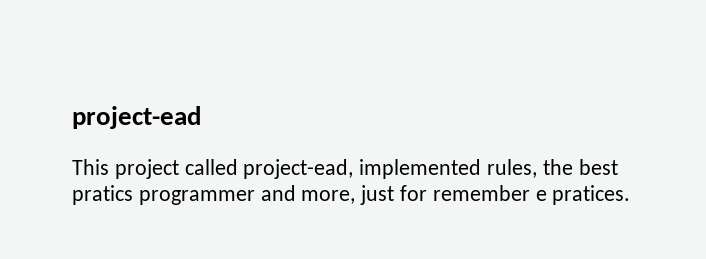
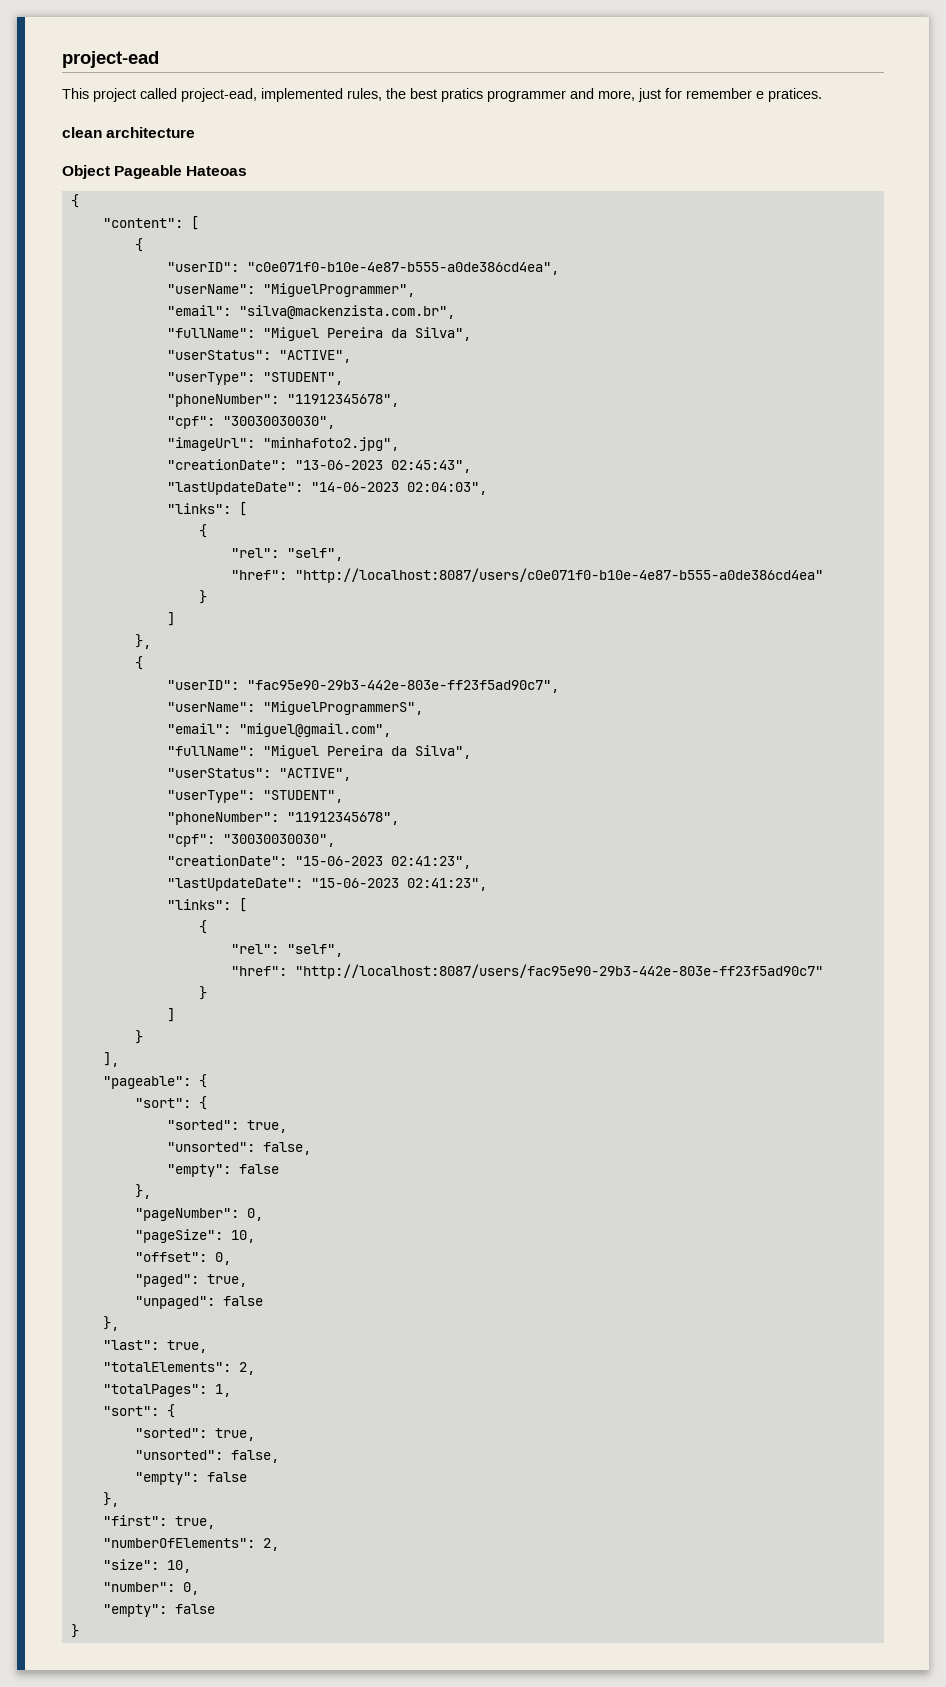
+ clean architecture
+ Object Pageable Hateoas
+ {
+ "content": [
+ {
+ "userID": "c0e071f0-b10e-4e87-b555-a0de386cd4ea",
+ "userName": "MiguelProgrammer",
+ "email": "silva@mackenzista.com.br",
+ "fullName": "Miguel Pereira da Silva",
+ "userStatus": "ACTIVE",
+ "userType": "STUDENT",
+ "phoneNumber": "11912345678",
+ "cpf": "30030030030",
+ "imageUrl": "minhafoto2.jpg",
+ "creationDate": "13-06-2023 02:45:43",
+ "lastUpdateDate": "14-06-2023 02:04:03",
+ "links": [
+ {
+ "rel": "self",
+ "href": "http://localhost:8087/users/c0e071f0-b10e-4e87-b555-a0de386cd4ea"
+ }
+ ]
+ },
+ {
+ "userID": "fac95e90-29b3-442e-803e-ff23f5ad90c7",
+ "userName": "MiguelProgrammerS",
+ "email": "miguel@gmail.com",
+ "fullName": "Miguel Pereira da Silva",
+ "userStatus": "ACTIVE",
+ "userType": "STUDENT",
+ "phoneNumber": "11912345678",
+ "cpf": "30030030030",
+ "creationDate": "15-06-2023 02:41:23",
+ "lastUpdateDate": "15-06-2023 02:41:23",
+ "links": [
+ {
+ "rel": "self",
+ "href": "http://localhost:8087/users/fac95e90-29b3-442e-803e-ff23f5ad90c7"
+ }
+ ]
+ }
+ ],
+ "pageable": {
+ "sort": {
+ "sorted": true,
+ "unsorted": false,
+ "empty": false
+ },
+ "pageNumber": 0,
+ "pageSize": 10,
+ "offset": 0,
+ "paged": true,
+ "unpaged": false
+ },
+ "last": true,
+ "totalElements": 2,
+ "totalPages": 1,
+ "sort": {
+ "sorted": true,
+ "unsorted": false,
+ "empty": false
+ },
+ "first": true,
+ "numberOfElements": 2,
+ "size": 10,
+ "number": 0,
+ "empty": false
+ }

